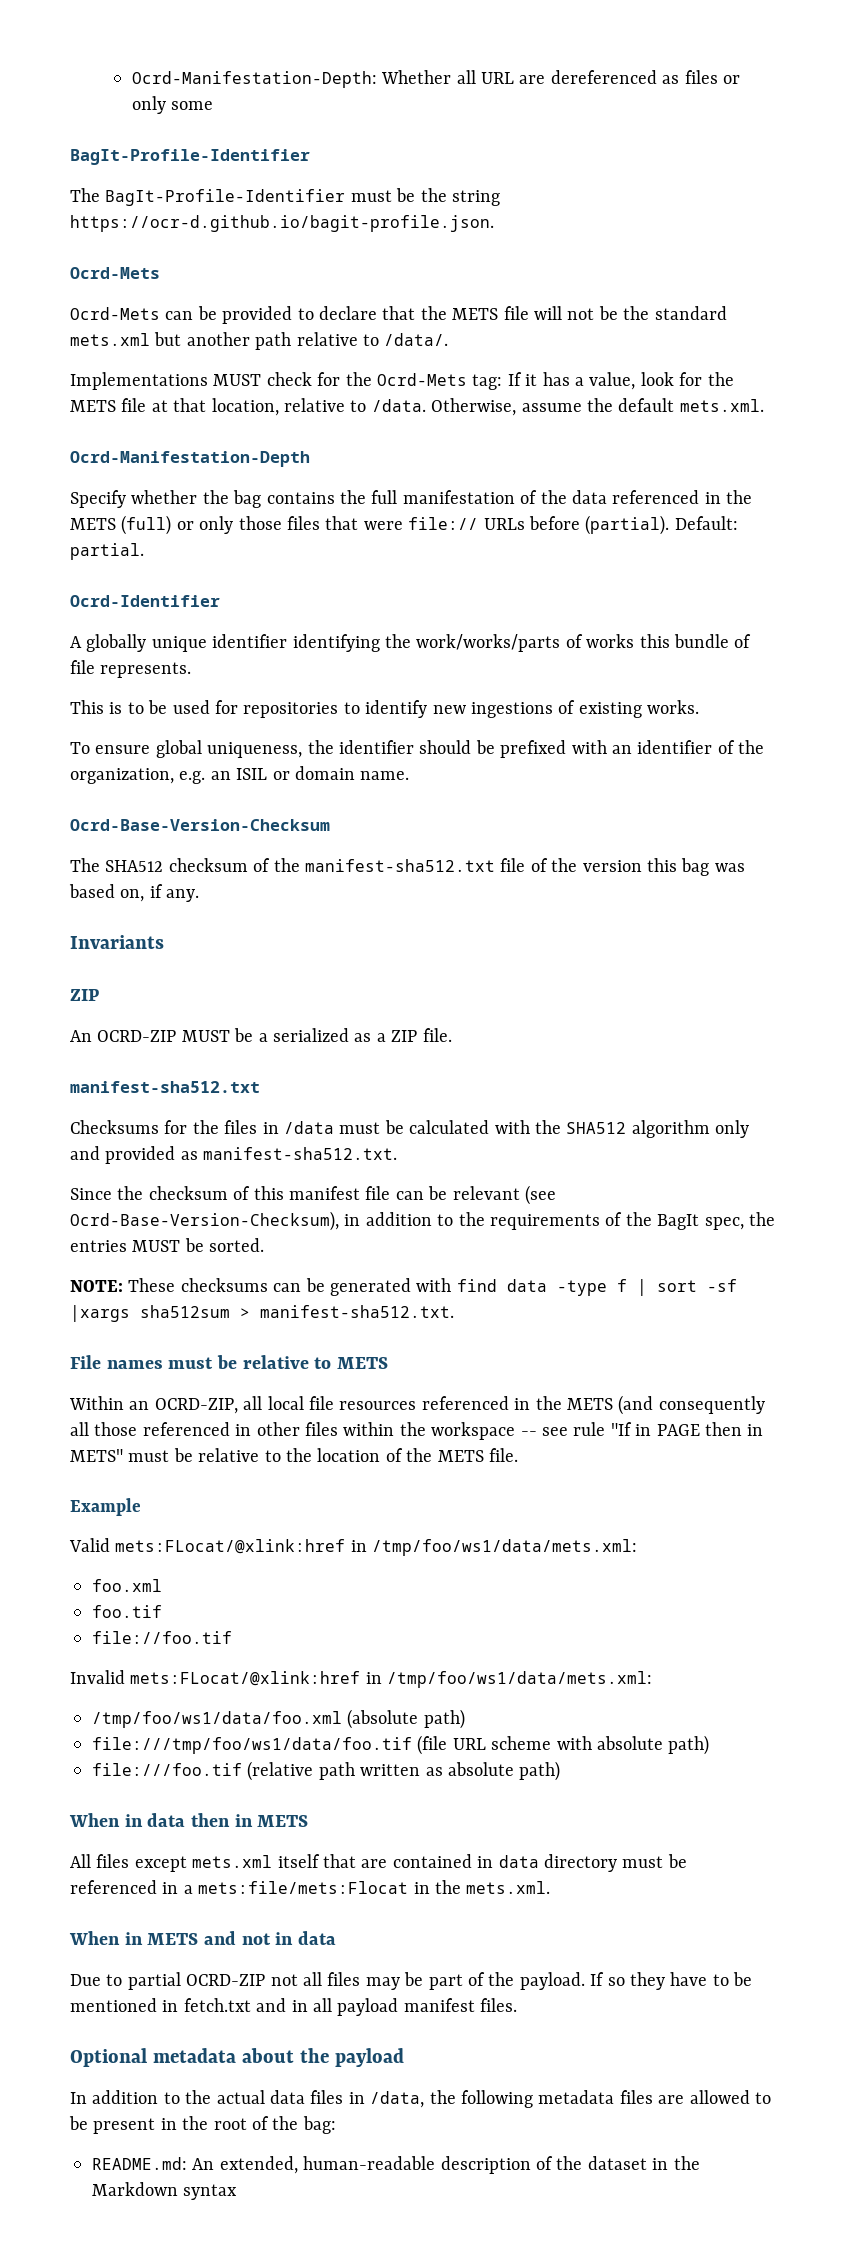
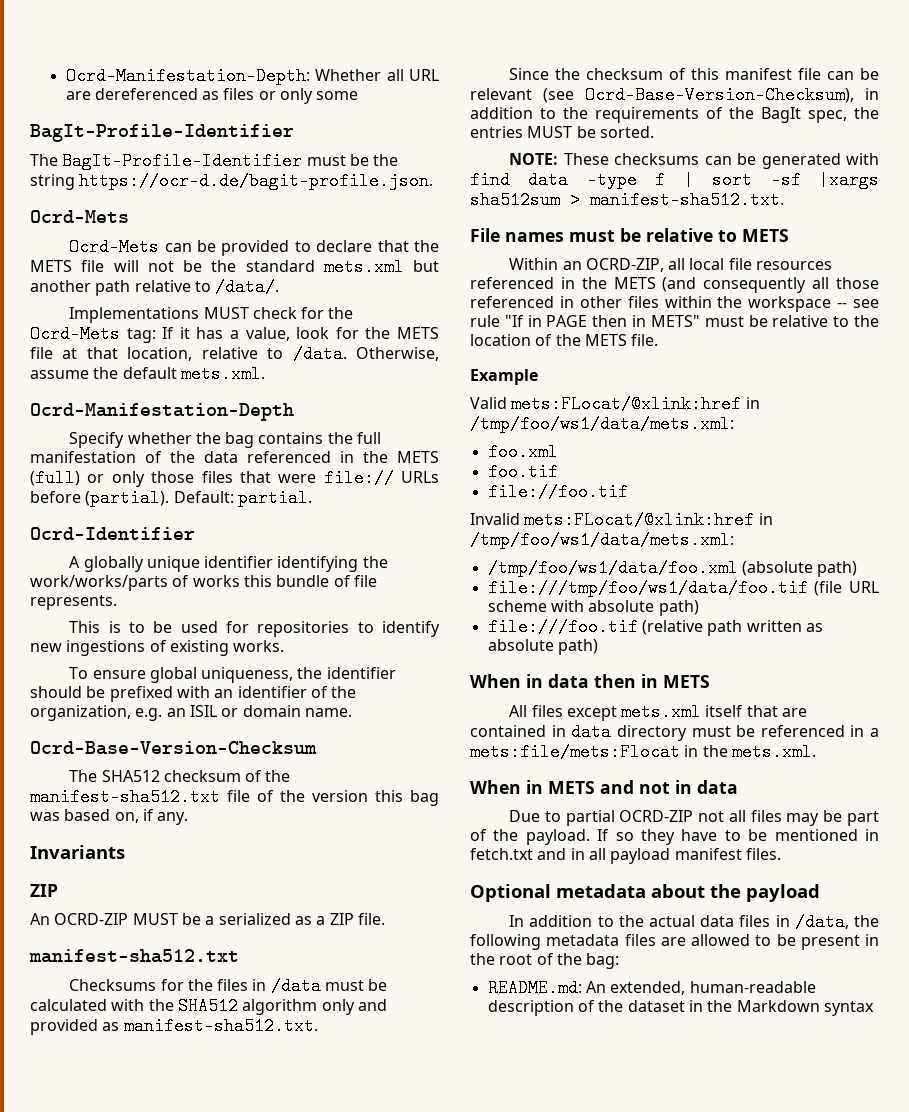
- The BagIt-Profile-Identifier must be the string https://ocr-d.github.io/bagit-profile.json.
+ The BagIt-Profile-Identifier must be the string https://ocr-d.de/bagit-profile.json.

